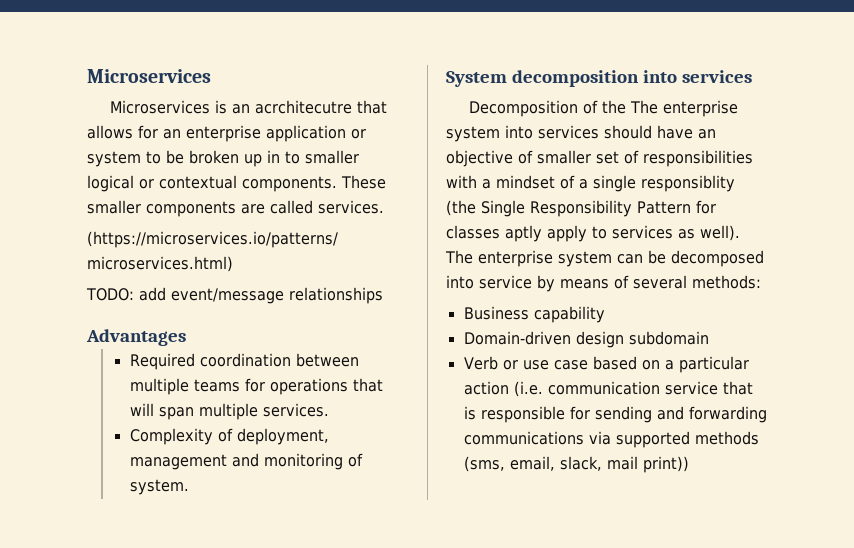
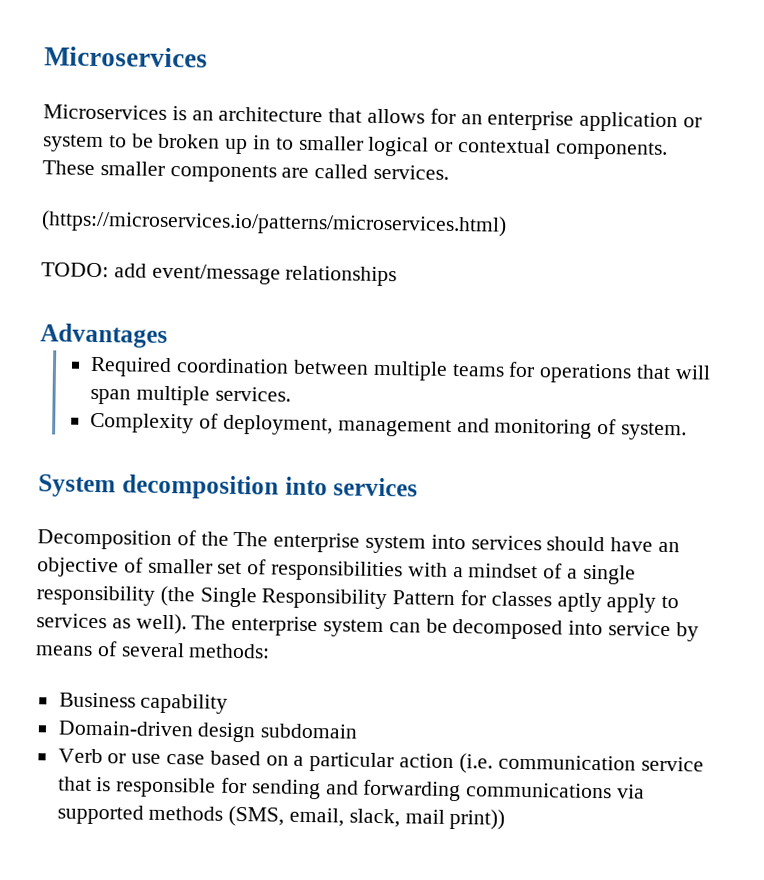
- Microservices is an acrchitecutre that allows for an enterprise application or system to be broken up in to smaller logical or contextual components.
+ Microservices is an architecture that allows for an enterprise application or system to be broken up in to smaller logical or contextual components.
- Decomposition of the The enterprise system into services should have an objective of smaller set of responsibilities with a mindset of a single responsiblity (the Single Responsibility Pattern for classes aptly apply to services as well).
+ Decomposition of the The enterprise system into services should have an objective of smaller set of responsibilities with a mindset of a single responsibility (the Single Responsibility Pattern for classes aptly apply to services as well).
- Verb or use case based on a particular action (i.e. communication service that is responsible for sending and forwarding communications via supported methods (sms, email, slack, mail print))
+ Verb or use case based on a particular action (i.e. communication service that is responsible for sending and forwarding communications via supported methods (SMS, email, slack, mail print))

